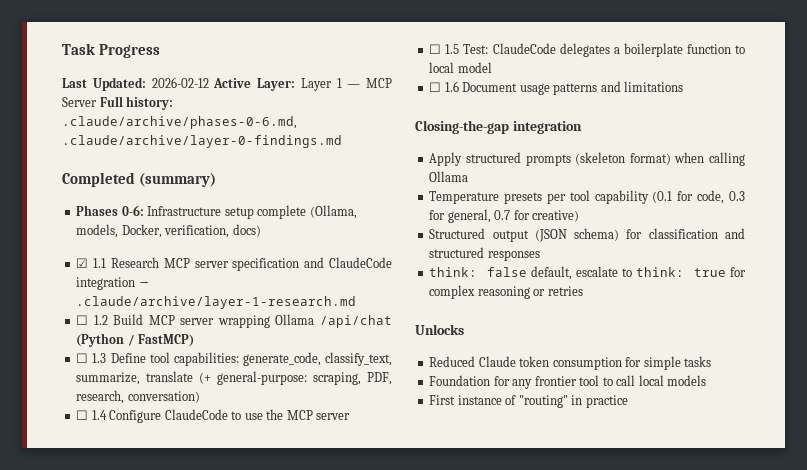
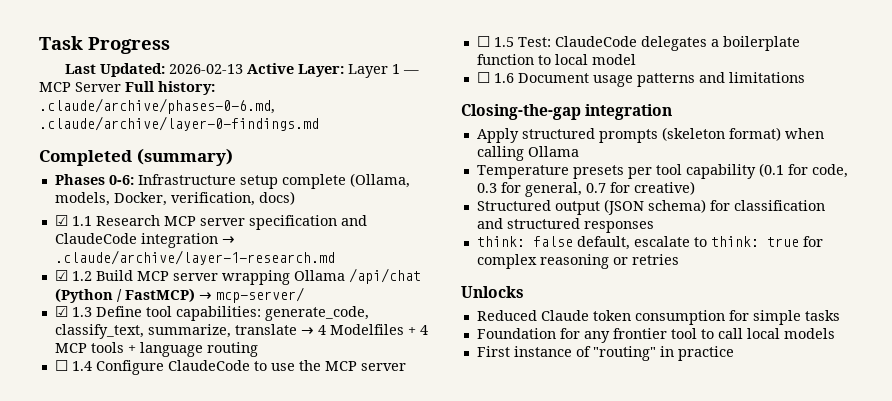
- Last Updated: 2026-02-12 Active Layer: Layer 1 — MCP Server Full history: .claude/archive/phases-0-6.md, .claude/archive/layer-0-findings.md
+ Last Updated: 2026-02-13 Active Layer: Layer 1 — MCP Server Full history: .claude/archive/phases-0-6.md, .claude/archive/layer-0-findings.md
- ☐ 1.2 Build MCP server wrapping Ollama /api/chat (Python / FastMCP)
- ☐ 1.3 Define tool capabilities: generate_code, classify_text, summarize, translate (+ general-purpose: scraping, PDF, research, conversation)
+ ☑ 1.2 Build MCP server wrapping Ollama /api/chat (Python / FastMCP) → mcp-server/
+ ☑ 1.3 Define tool capabilities: generate_code, classify_text, summarize, translate → 4 Modelfiles + 4 MCP tools + language routing

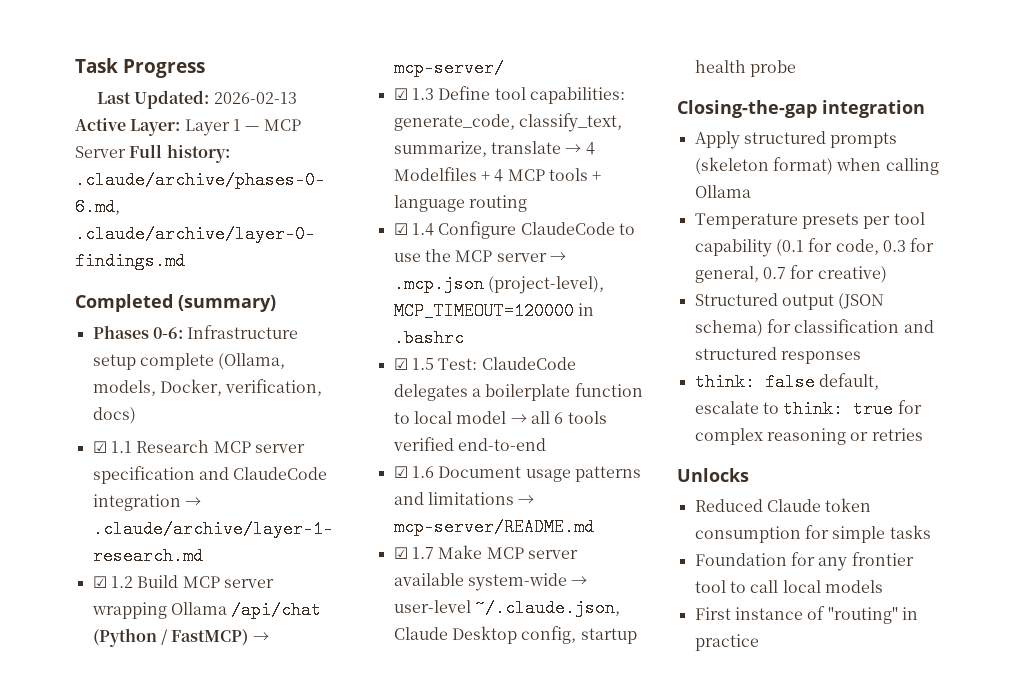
- ☐ 1.4 Configure ClaudeCode to use the MCP server
- ☐ 1.5 Test: ClaudeCode delegates a boilerplate function to local model
- ☐ 1.6 Document usage patterns and limitations
+ ☑ 1.4 Configure ClaudeCode to use the MCP server → .mcp.json (project-level), MCP_TIMEOUT=120000 in .bashrc
+ ☑ 1.5 Test: ClaudeCode delegates a boilerplate function to local model → all 6 tools verified end-to-end
+ ☑ 1.6 Document usage patterns and limitations → mcp-server/README.md
+ ☑ 1.7 Make MCP server available system-wide → user-level ~/.claude.json, Claude Desktop config, startup health probe

